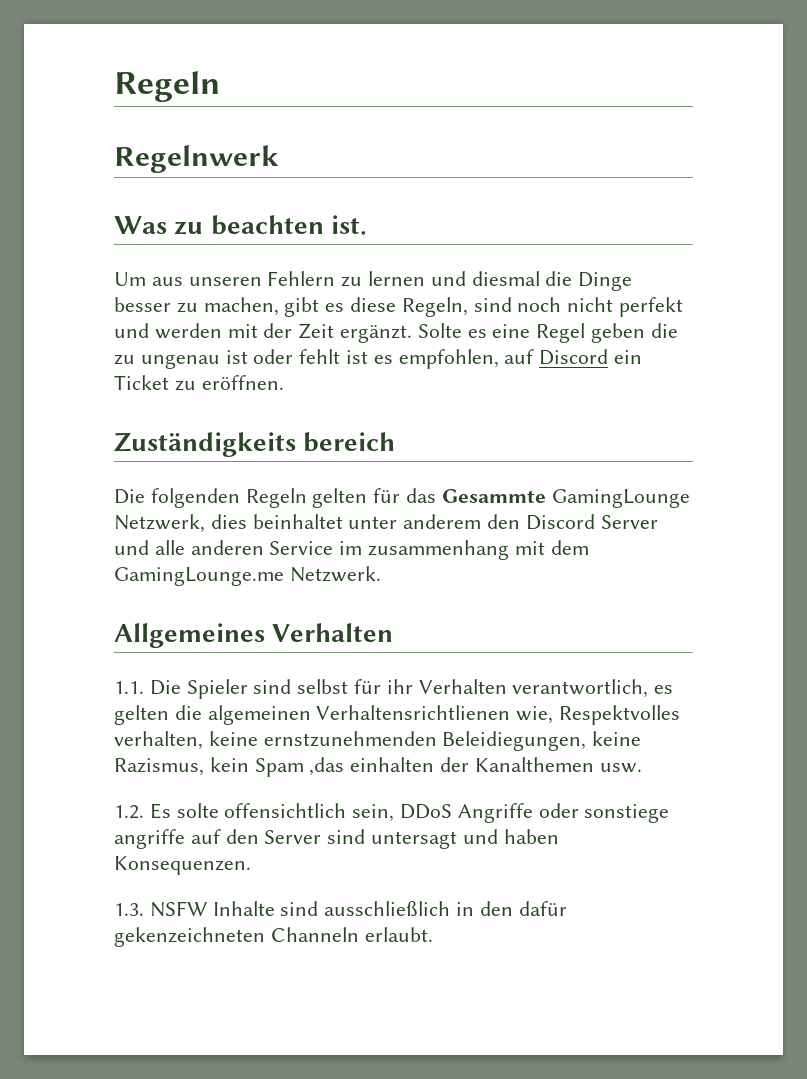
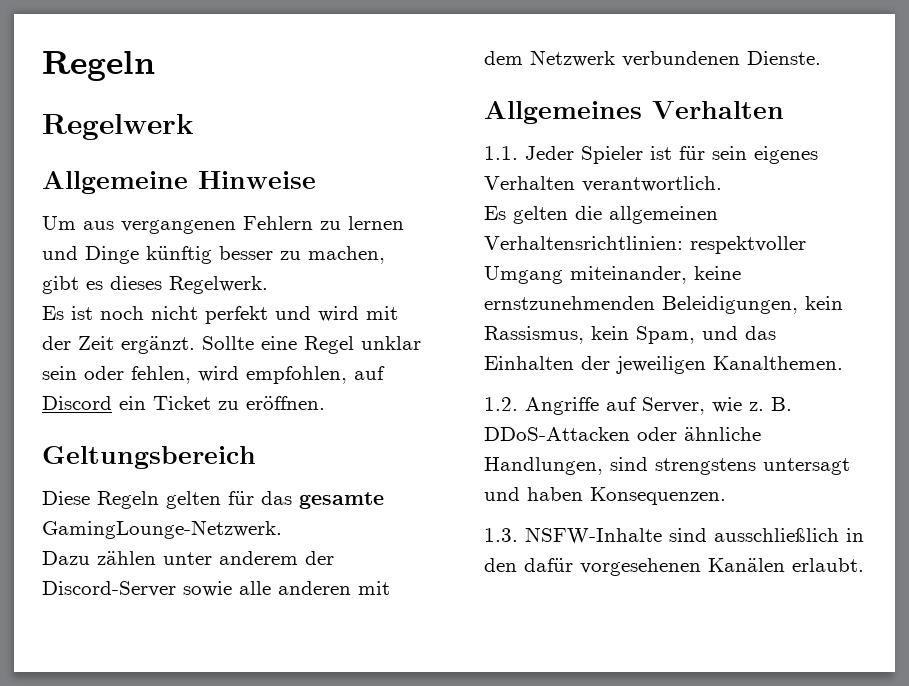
- Regelnwerk
- Was zu beachten ist.
+ Regelwerk
+ Allgemeine Hinweise
- Um aus unseren Fehlern zu lernen und diesmal die Dinge besser zu machen, gibt es diese Regeln, sind noch nicht perfekt und werden mit der Zeit ergänzt.
+ Um aus vergangenen Fehlern zu lernen und Dinge künftig besser zu machen, gibt es dieses Regelwerk.
+ Es ist noch nicht perfekt und wird mit der Zeit ergänzt.
- Solte es eine Regel geben die zu ungenau ist oder fehlt ist es empfohlen, auf Discord ein Ticket zu eröffnen.
+ Sollte eine Regel unklar sein oder fehlen, wird empfohlen, auf Discord ein Ticket zu eröffnen.
- Zuständigkeits bereich
- Die folgenden Regeln gelten für das Gesammte GamingLounge Netzwerk, dies beinhaltet unter anderem den Discord Server und alle anderen Service im zusammenhang mit dem GamingLounge.me Netzwerk.
+ Geltungsbereich
+ Diese Regeln gelten für das gesamte GamingLounge-Netzwerk.
+ Dazu zählen unter anderem der Discord-Server sowie alle anderen mit dem Netzwerk verbundenen Dienste.
  Allgemeines Verhalten
- 1.1. Die Spieler sind selbst für ihr Verhalten verantwortlich, es gelten die algemeinen Verhaltensrichtlienen wie, Respektvolles verhalten, keine ernstzunehmenden Beleidiegungen, keine Razismus, kein Spam ,das einhalten der Kanalthemen usw.
- 1.2. Es solte offensichtlich sein, DDoS Angriffe oder sonstiege angriffe auf den Server sind untersagt und haben Konsequenzen.
+ 1.1. Jeder Spieler ist für sein eigenes Verhalten verantwortlich.
+ Es gelten die allgemeinen Verhaltensrichtlinien: respektvoller Umgang miteinander, keine ernstzunehmenden Beleidigungen, kein Rassismus, kein Spam, und das Einhalten der jeweiligen Kanalthemen.
+ 1.2. Angriffe auf Server, wie z. B. DDoS-Attacken oder ähnliche Handlungen, sind strengstens untersagt und haben Konsequenzen.
- 1.3. NSFW Inhalte sind ausschließlich in den dafür gekenzeichneten Channeln erlaubt.
+ 1.3. NSFW-Inhalte sind ausschließlich in den dafür vorgesehenen Kanälen erlaubt.

